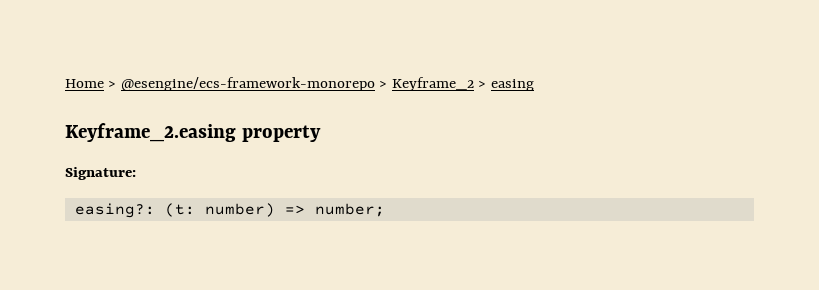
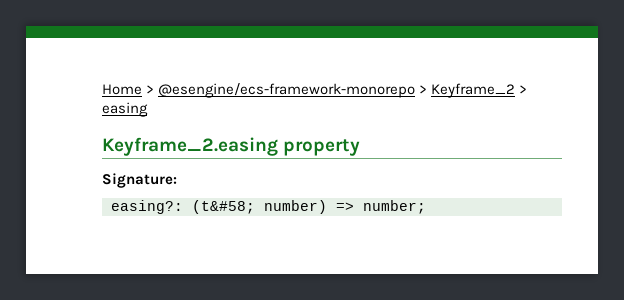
- easing?: (t: number) => number;
+ easing?: (t&#58; number) => number;

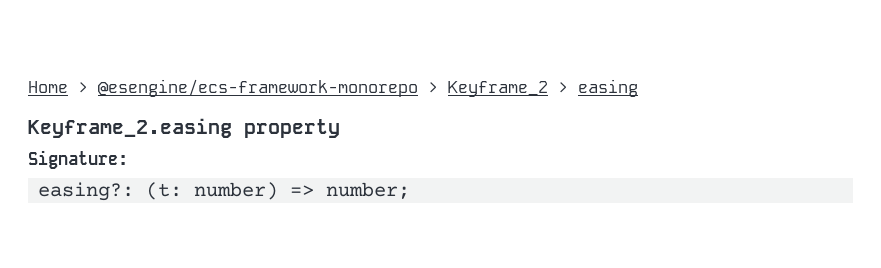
- easing?: (t&#58; number) => number;
+ easing?: (t: number) => number;

